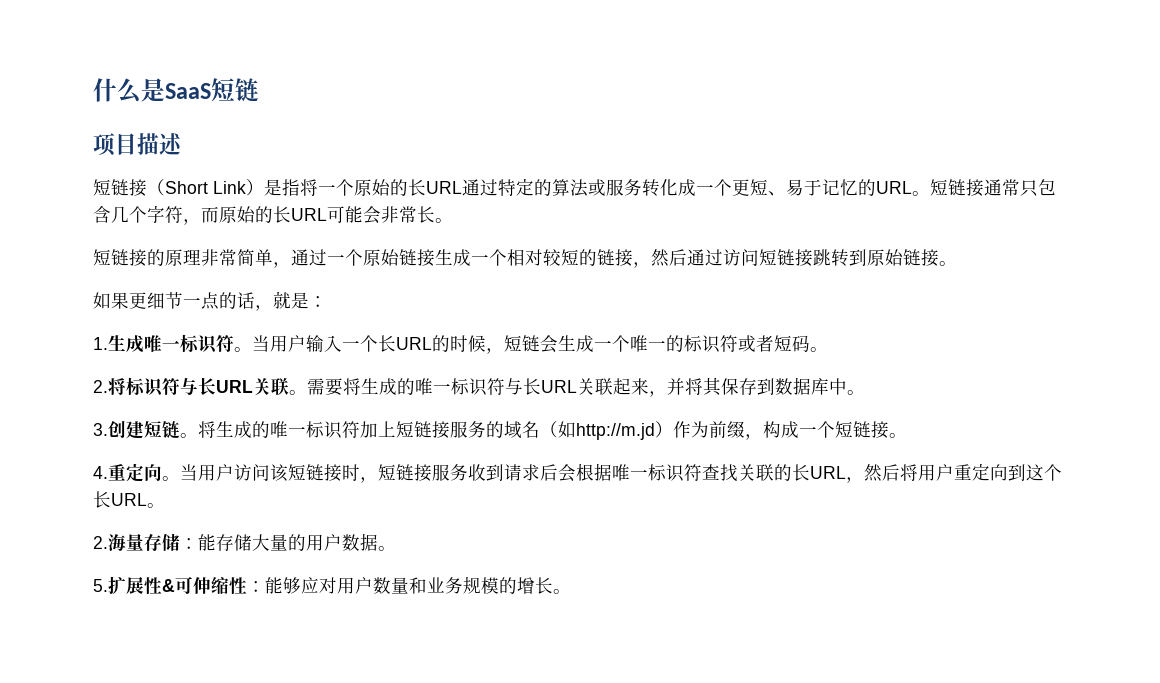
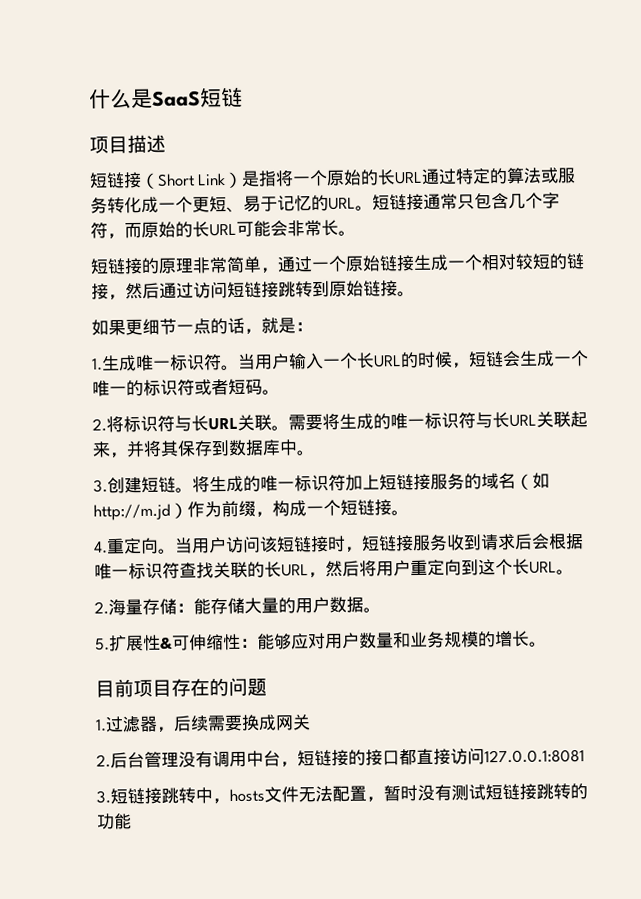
+ 目前项目存在的问题
+ 1.过滤器，后续需要换成网关
+ 2.后台管理没有调用中台，短链接的接口都直接访问127.0.0.1:8081
+ 3.短链接跳转中，hosts文件无法配置，暂时没有测试短链接跳转的功能

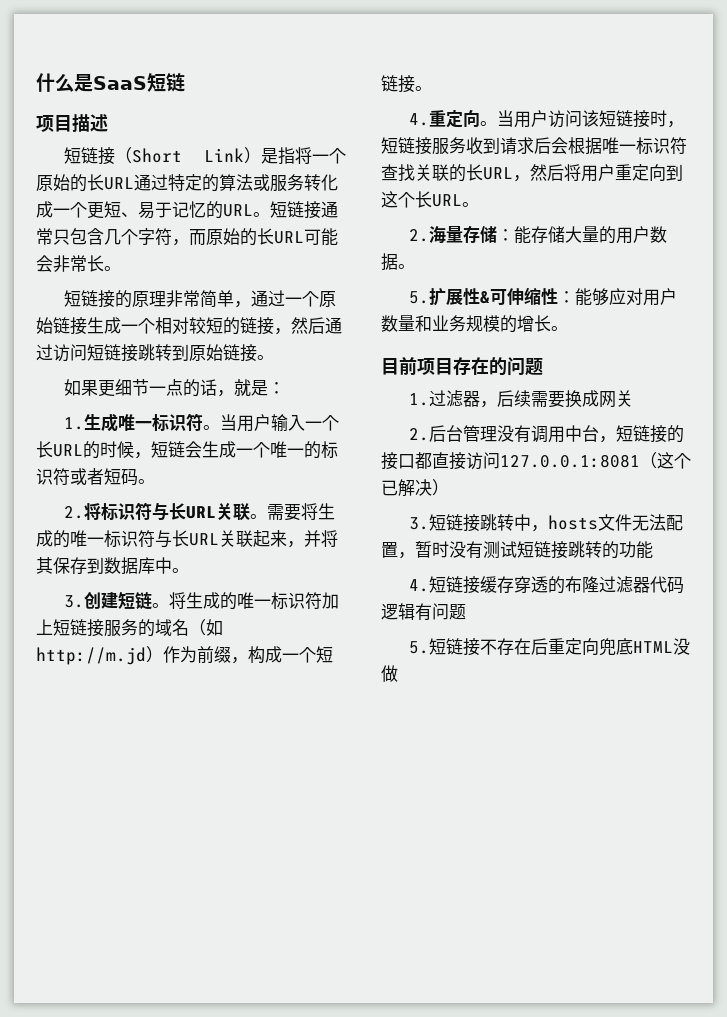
- 2.后台管理没有调用中台，短链接的接口都直接访问127.0.0.1:8081
+ 2.后台管理没有调用中台，短链接的接口都直接访问127.0.0.1:8081（这个已解决）
+ 4.短链接缓存穿透的布隆过滤器代码逻辑有问题
+ 5.短链接不存在后重定向兜底HTML没做

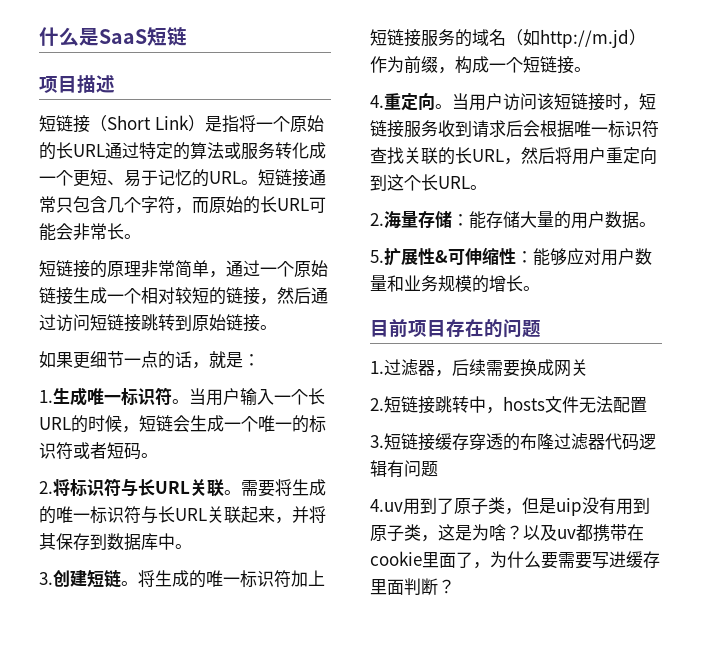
- 2.后台管理没有调用中台，短链接的接口都直接访问127.0.0.1:8081（这个已解决）
- 3.短链接跳转中，hosts文件无法配置，暂时没有测试短链接跳转的功能
- 4.短链接缓存穿透的布隆过滤器代码逻辑有问题
+ 2.短链接跳转中，hosts文件无法配置
+ 3.短链接缓存穿透的布隆过滤器代码逻辑有问题
- 5.短链接不存在后重定向兜底HTML没做
+ 4.uv用到了原子类，但是uip没有用到原子类，这是为啥？以及uv都携带在cookie里面了，为什么要需要写进缓存里面判断？

